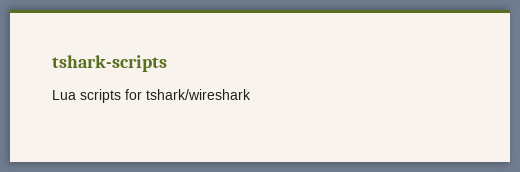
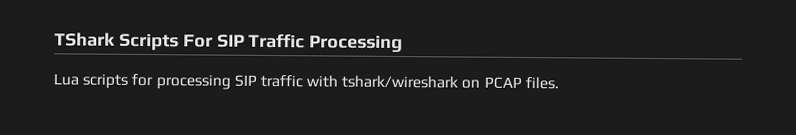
- tshark-scripts
- Lua scripts for tshark/wireshark
+ TShark Scripts For SIP Traffic Processing
+ Lua scripts for processing SIP traffic with tshark/wireshark on PCAP files.

